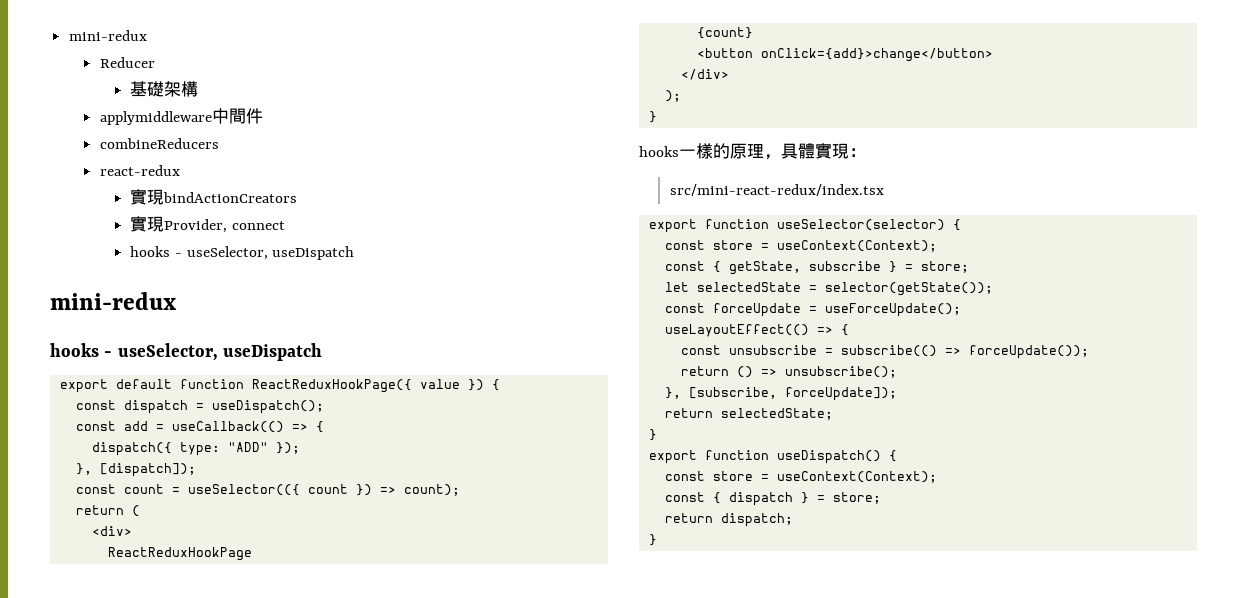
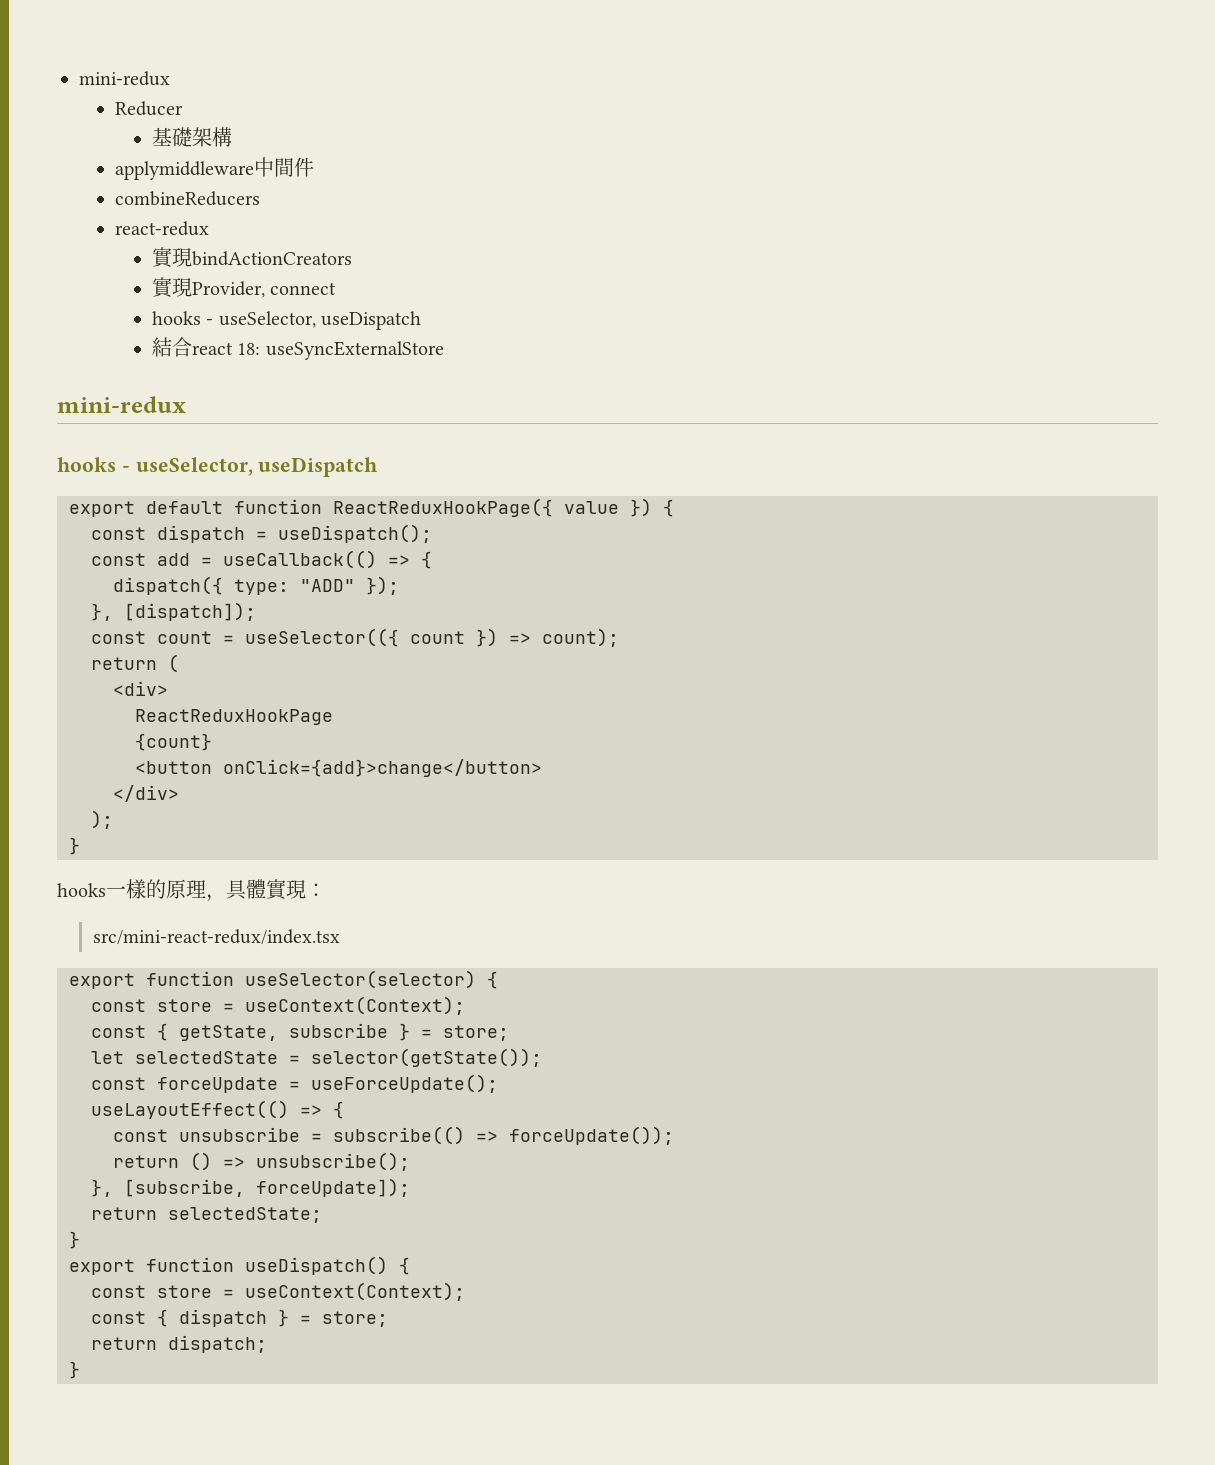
+ 結合react 18: useSyncExternalStore

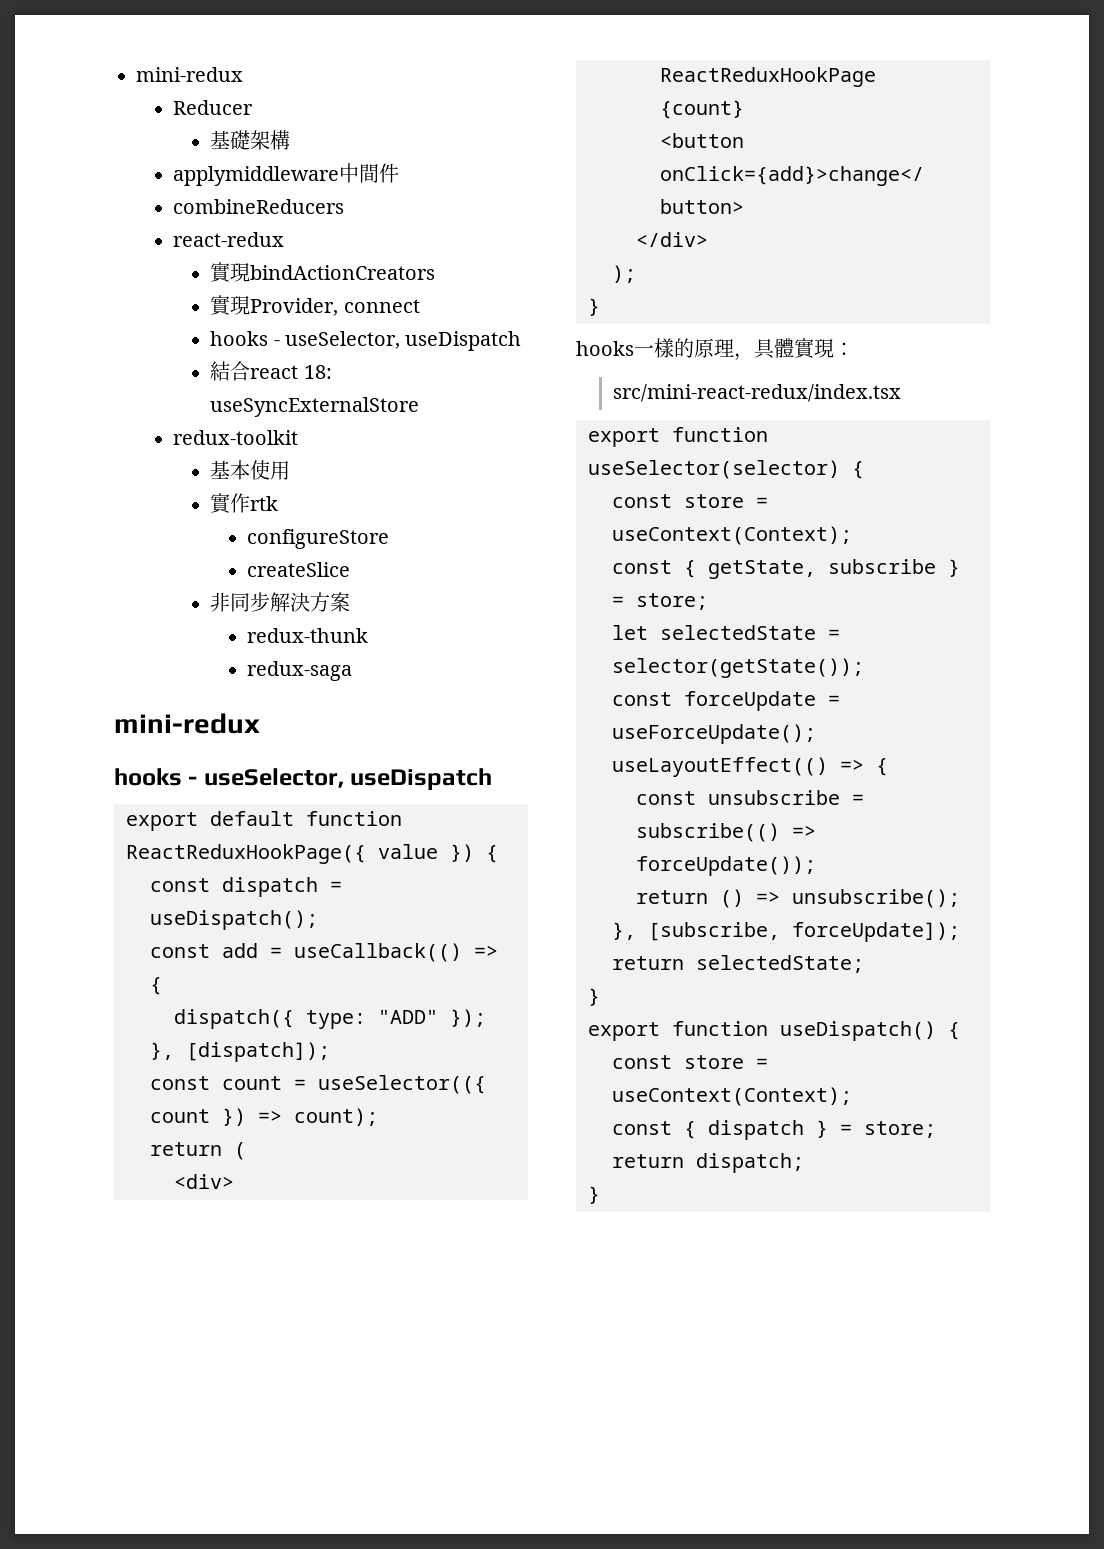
+ redux-toolkit
+ 基本使用
+ 實作rtk
+ configureStore
+ createSlice
+ 非同步解決方案
+ redux-thunk
+ redux-saga

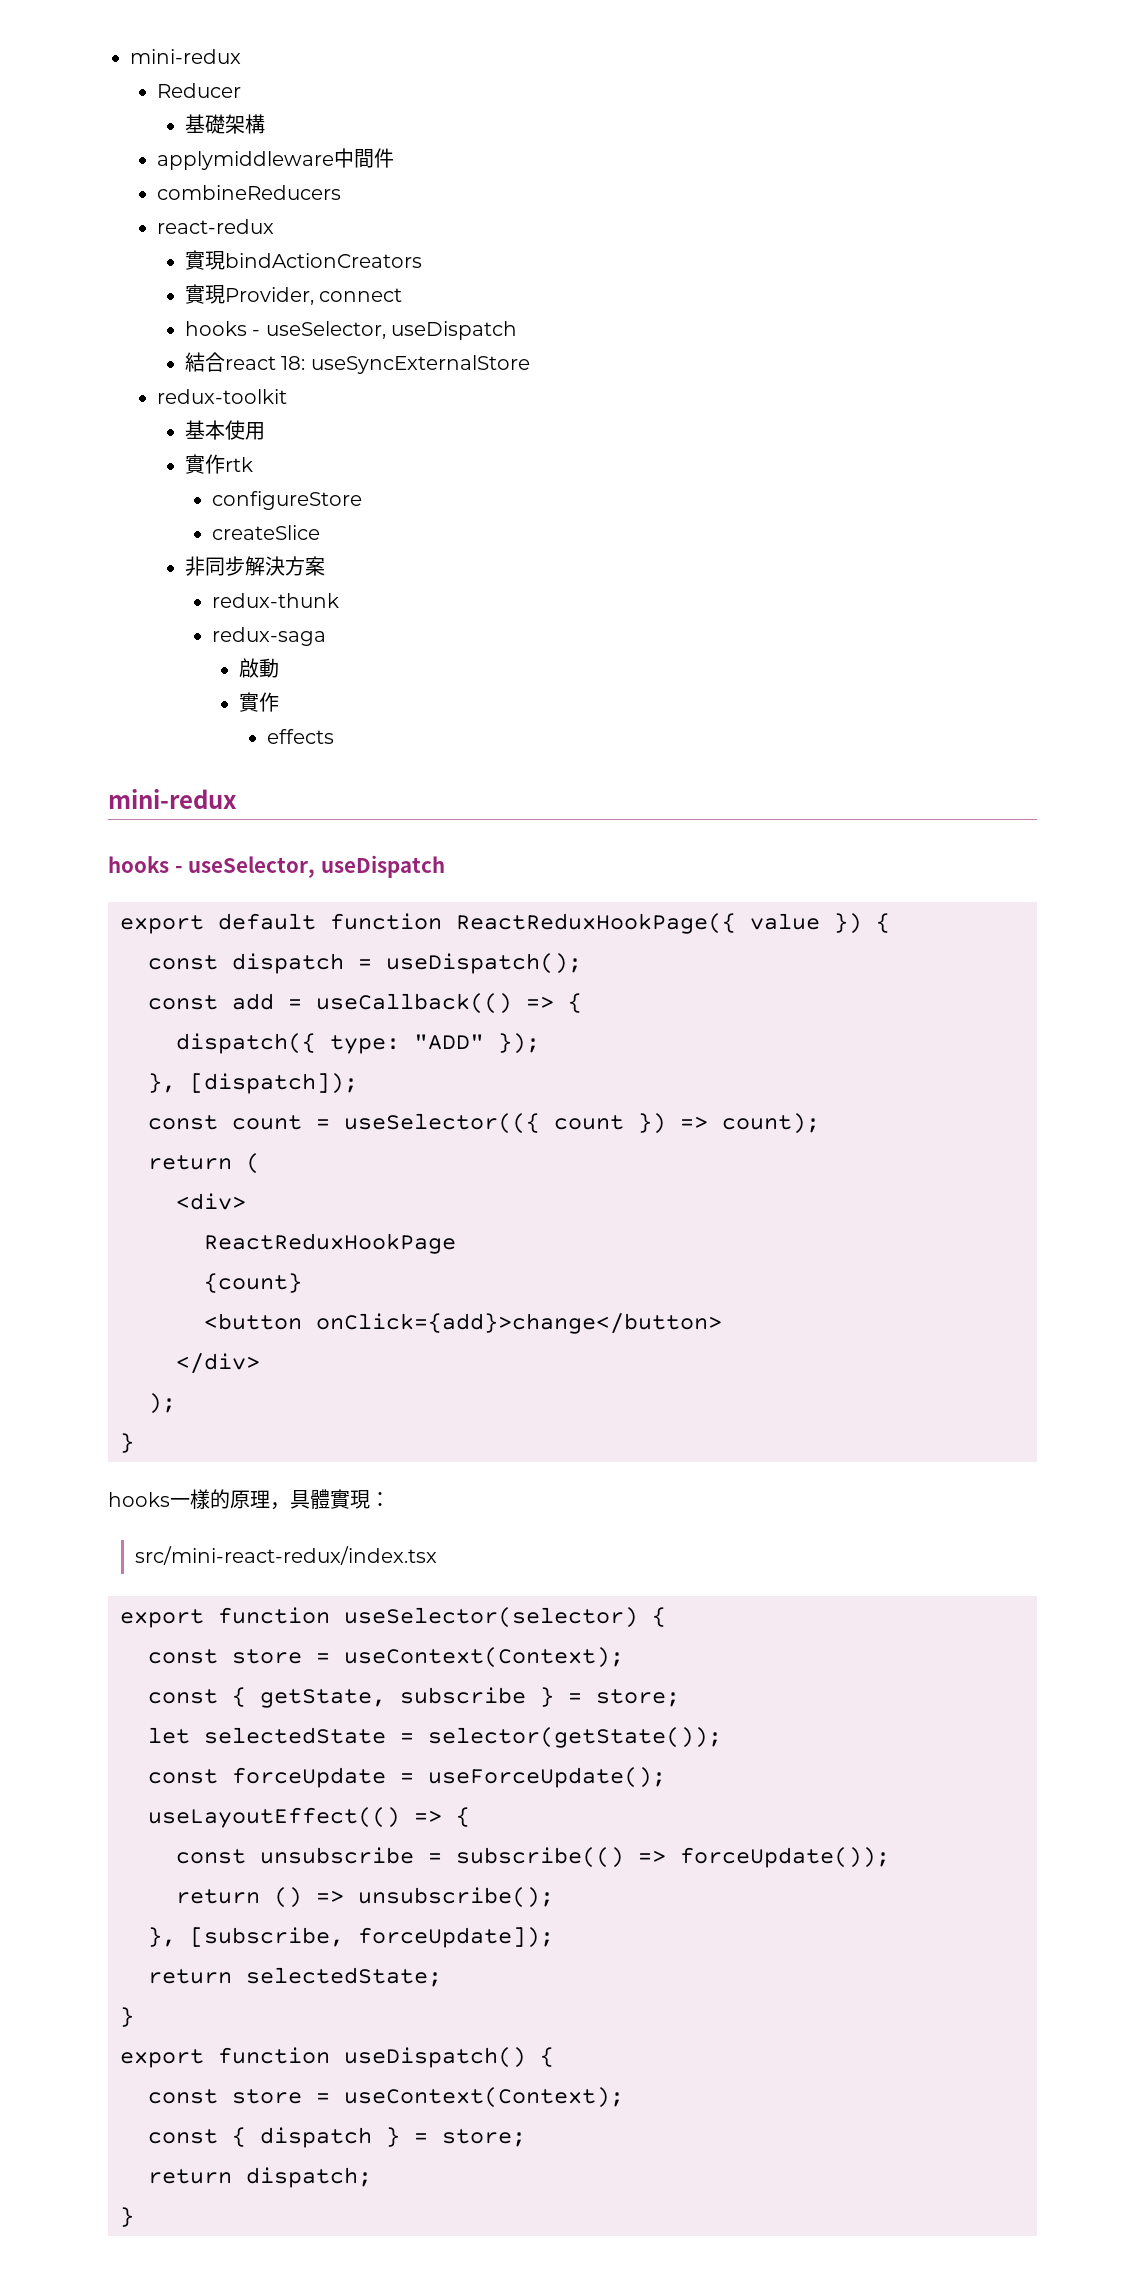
+ 啟動
+ 實作
+ effects

